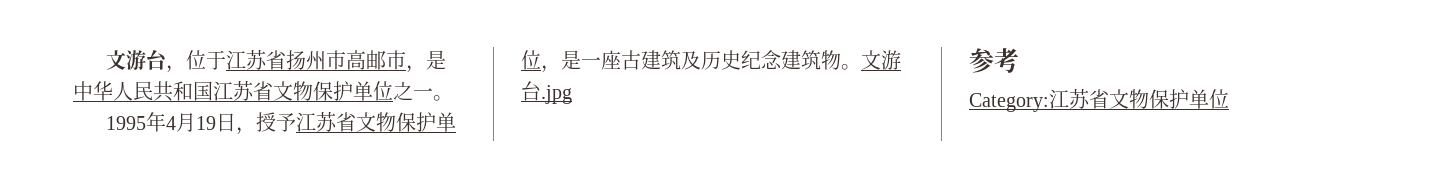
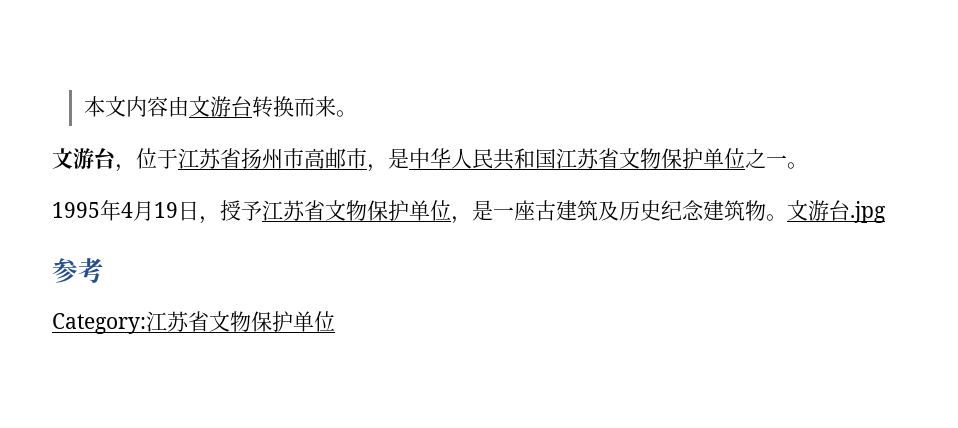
+ 本文内容由文游台转换而来。

